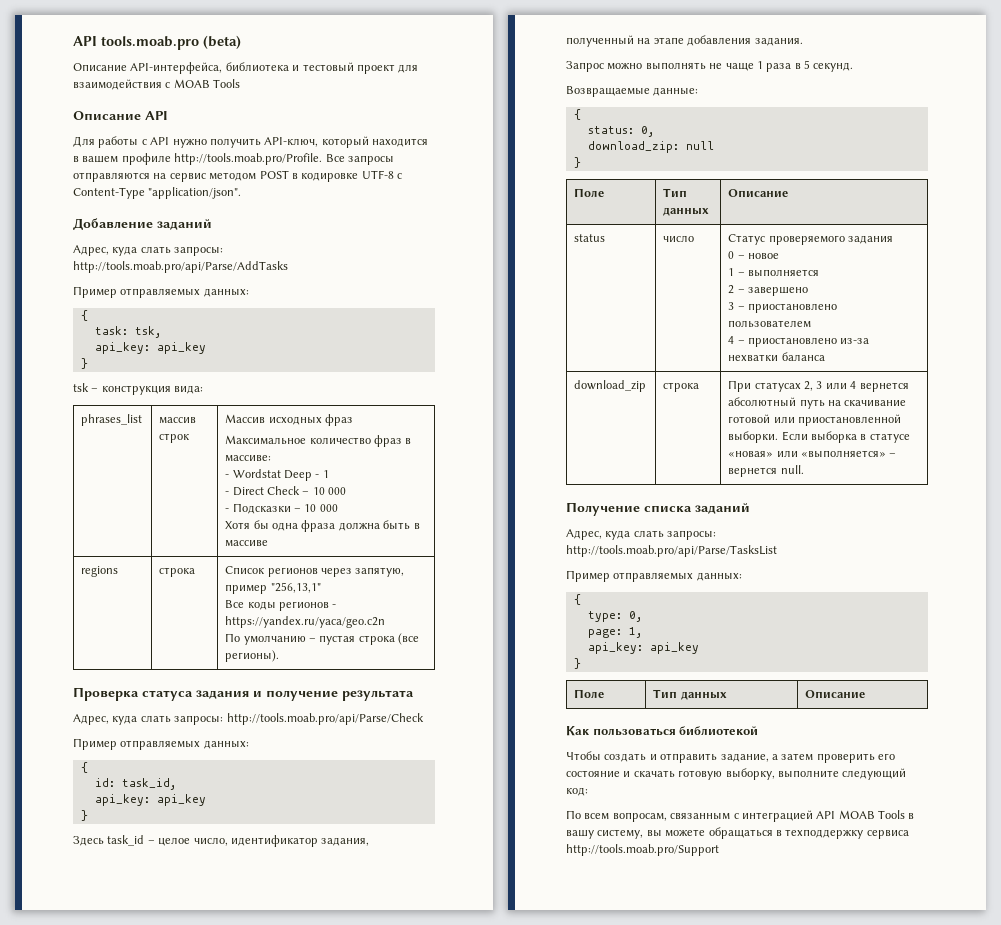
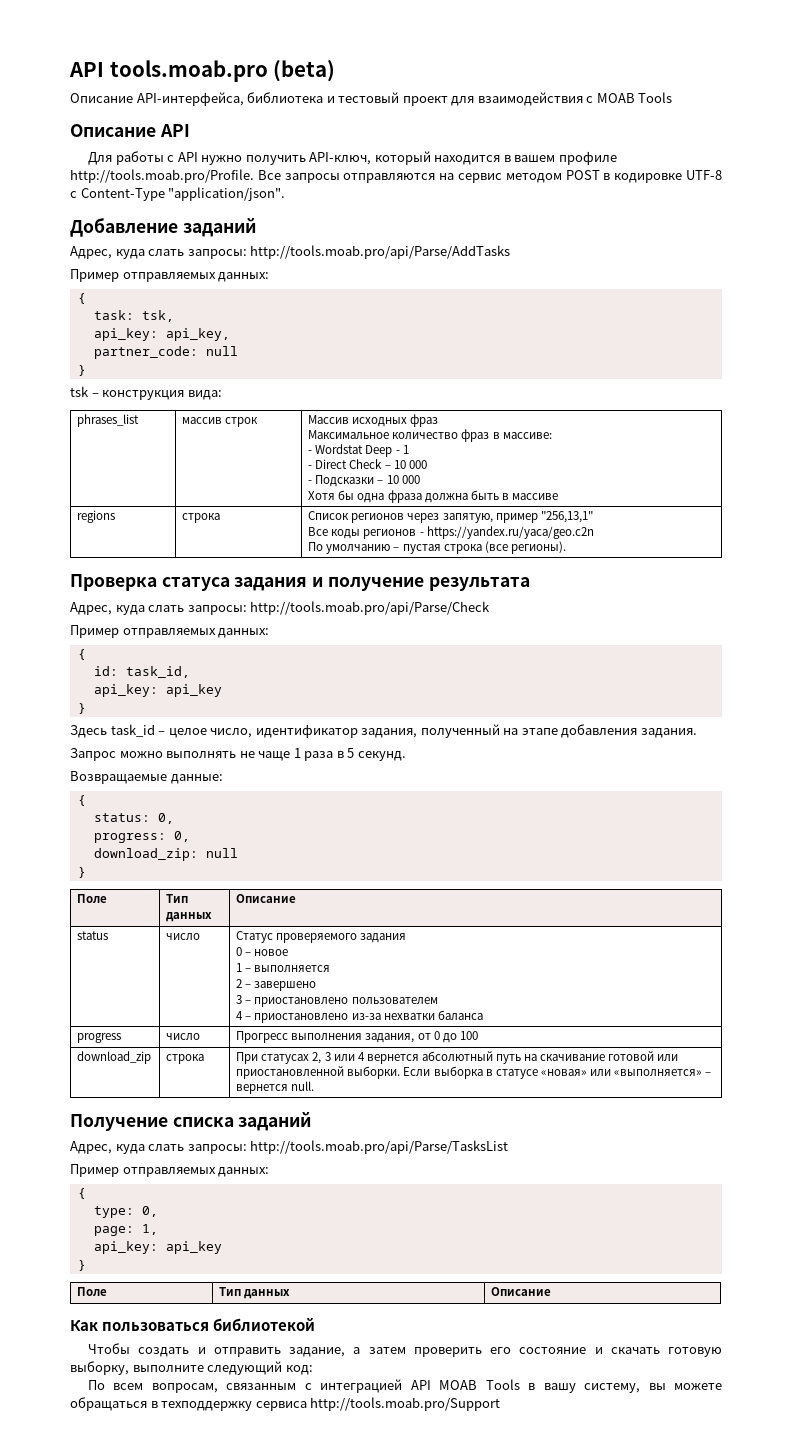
  task: tsk,
- api_key: api_key
+ api_key: api_key,
+ partner_code: null
+ progress: 0,
+ progress | число | Прогресс выполнения задания, от 0 до 100

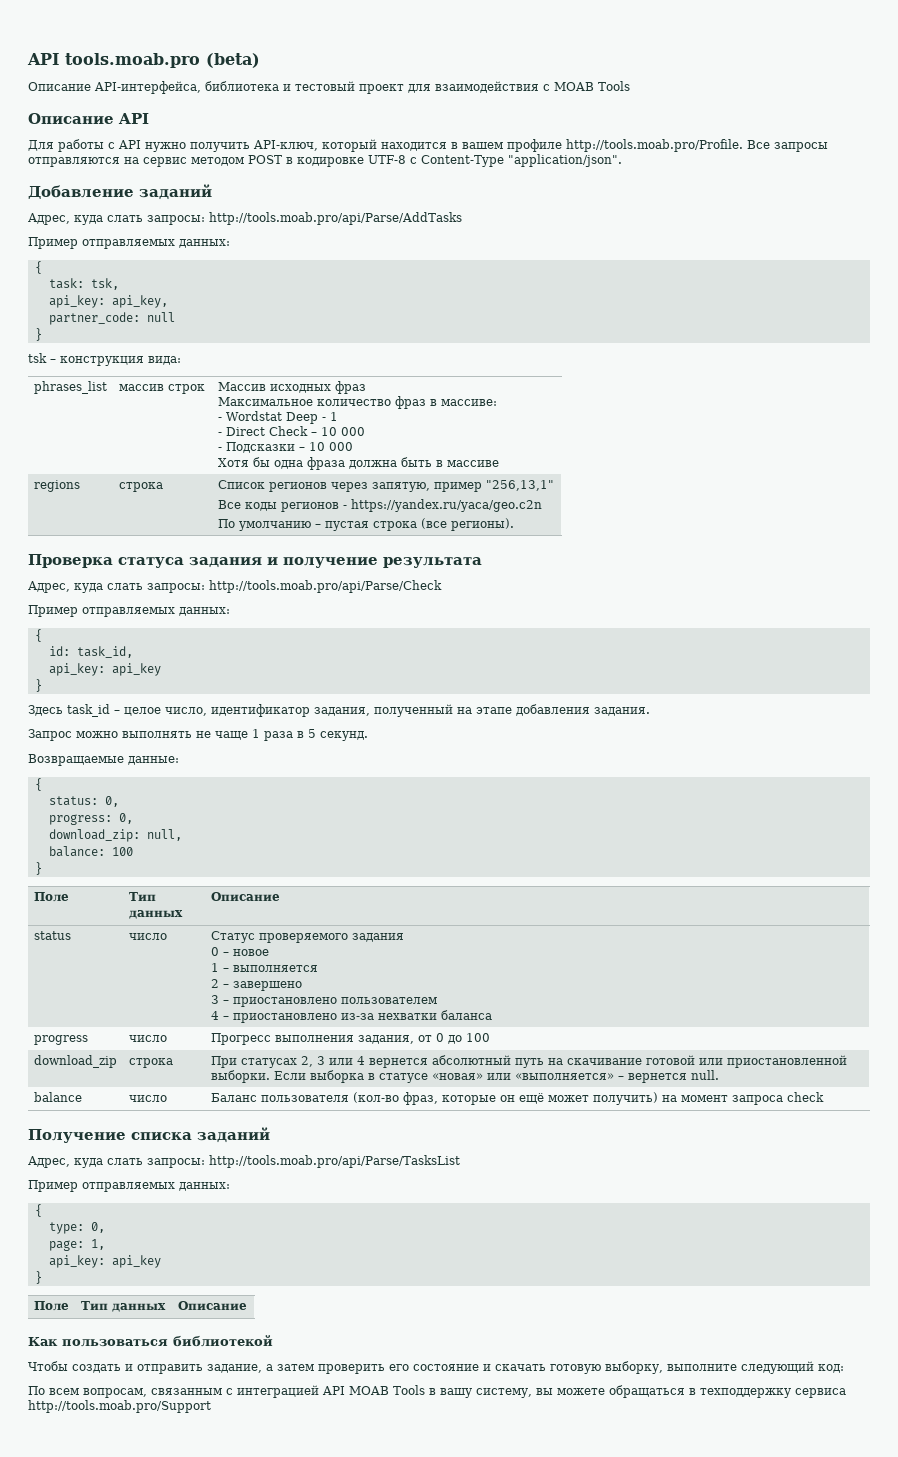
- download_zip: null
+ download_zip: null,
+ balance: 100
+ balance | число | Баланс пользователя (кол-во фраз, которые он ещё может получить) на момент запроса check

